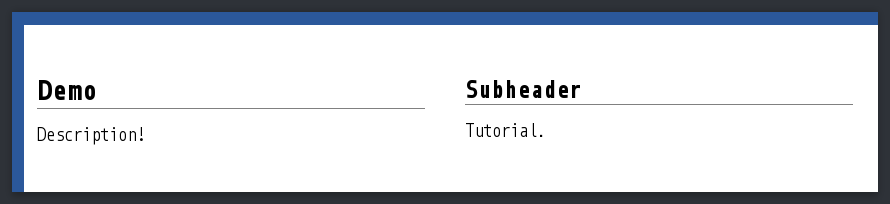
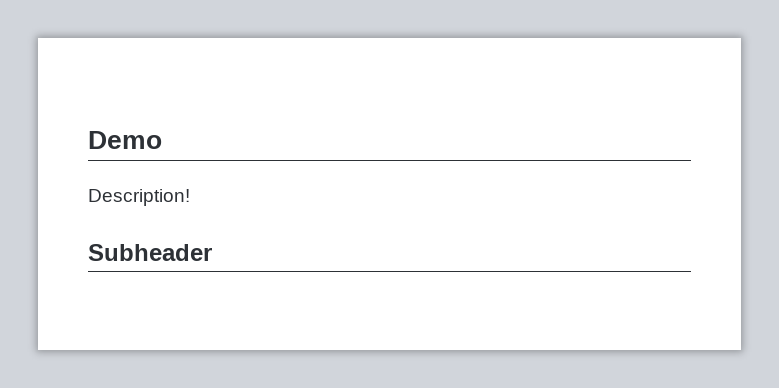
- Tutorial.

